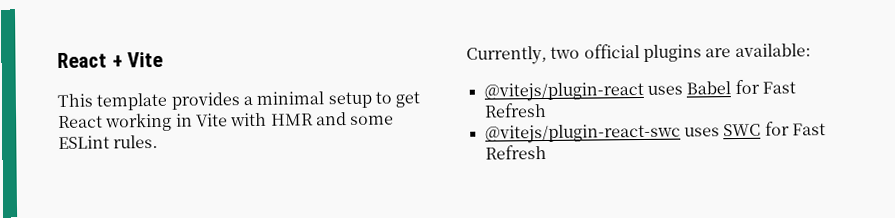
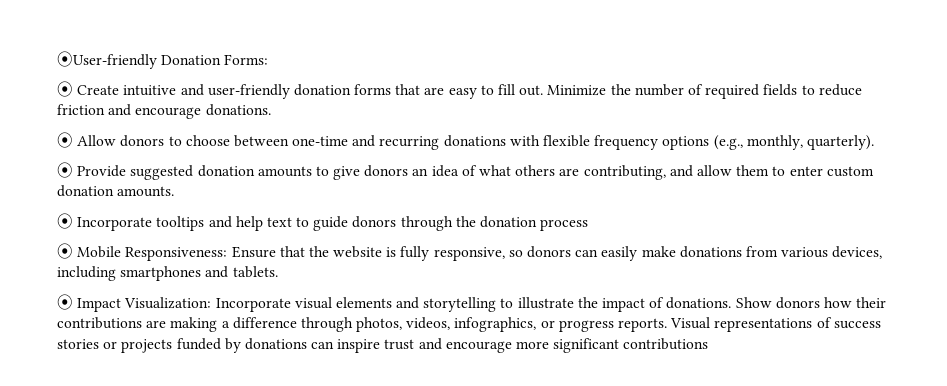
- React + Vite
- This template provides a minimal setup to get React working in Vite with HMR and some ESLint rules.
- Currently, two official plugins are available:
- @vitejs/plugin-react uses Babel for Fast Refresh
- @vitejs/plugin-react-swc uses SWC for Fast Refresh
+ ⦿User-friendly Donation Forms:
+ ⦿ Create intuitive and user-friendly donation forms that are easy to fill out. Minimize the number of required fields to reduce friction and encourage donations.
+ ⦿ Allow donors to choose between one-time and recurring donations with flexible frequency options (e.g., monthly, quarterly).
+ ⦿ Provide suggested donation amounts to give donors an idea of what others are contributing, and allow them to enter custom donation amounts.
+ ⦿ Incorporate tooltips and help text to guide donors through the donation process
+ ⦿ Mobile Responsiveness: Ensure that the website is fully responsive, so donors can easily make donations from various devices, including smartphones and tablets.
+ ⦿ Impact Visualization: Incorporate visual elements and storytelling to illustrate the impact of donations. Show donors how their contributions are making a difference through photos, videos, infographics, or progress reports. Visual representations of success stories or projects funded by donations can inspire trust and encourage more significant contributions

